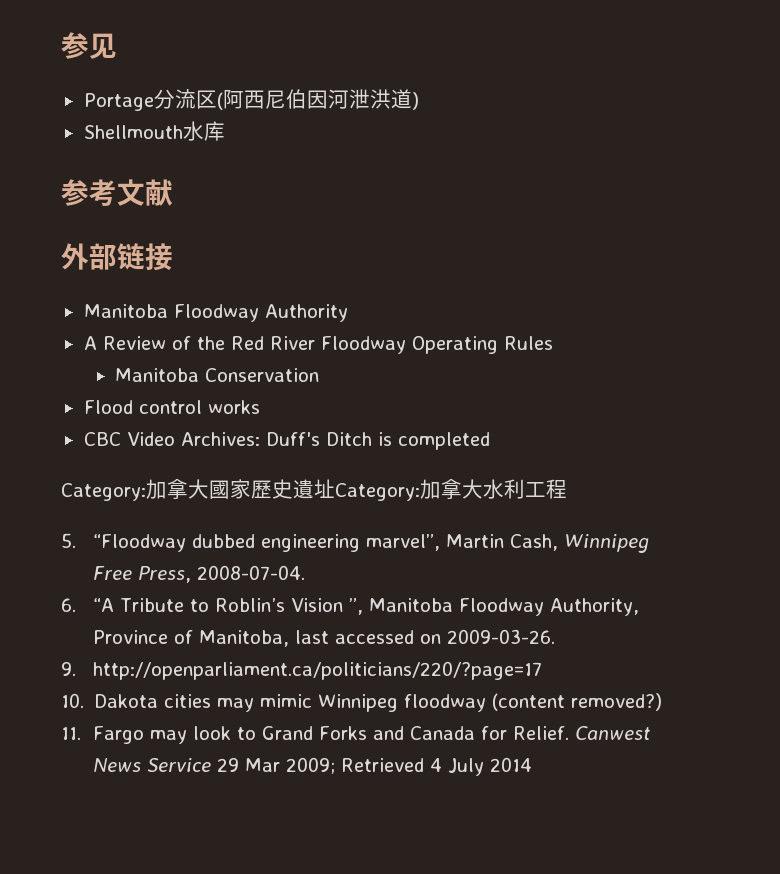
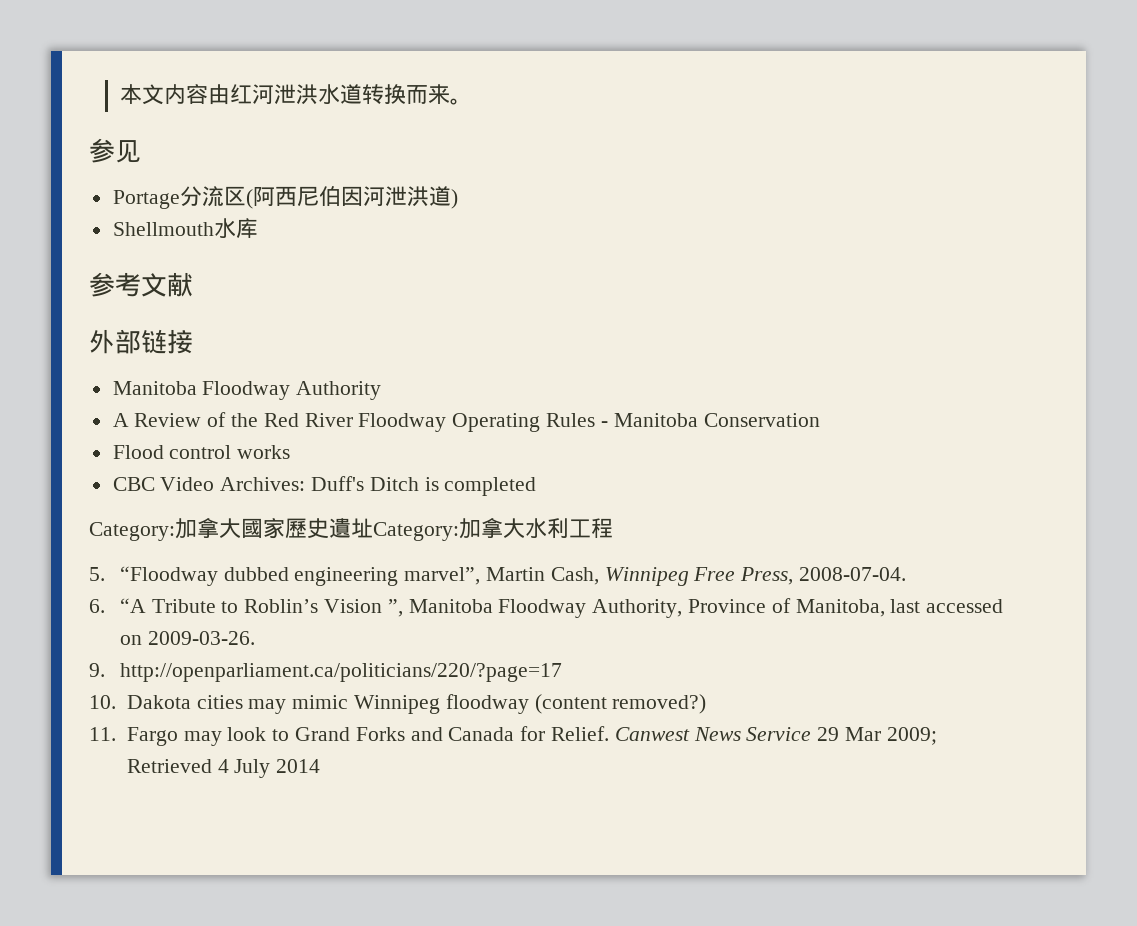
+ 本文内容由红河泄洪水道转换而来。
- A Review of the Red River Floodway Operating Rules
- Manitoba Conservation
+ A Review of the Red River Floodway Operating Rules - Manitoba Conservation

